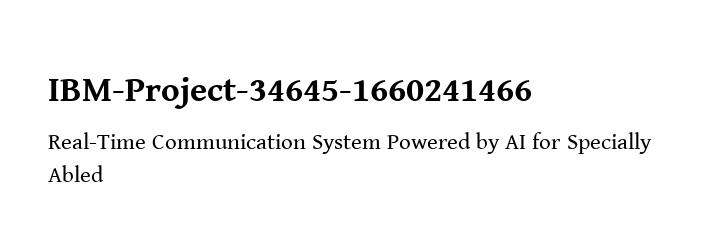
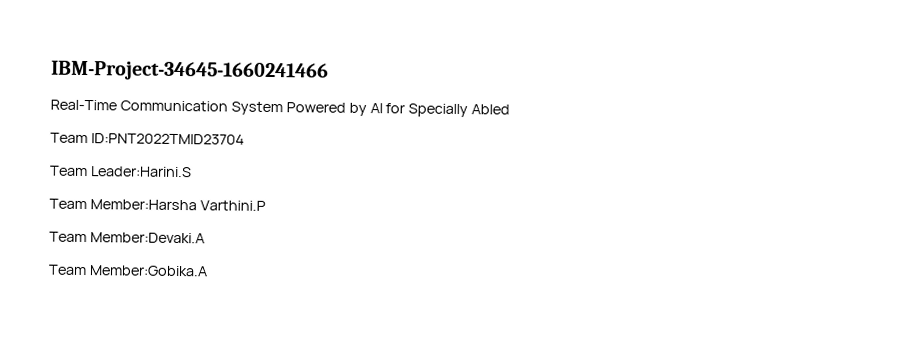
+ Team ID:PNT2022TMID23704
+ Team Leader:Harini.S
+ Team Member:Harsha Varthini.P
+ Team Member:Devaki.A
+ Team Member:Gobika.A

